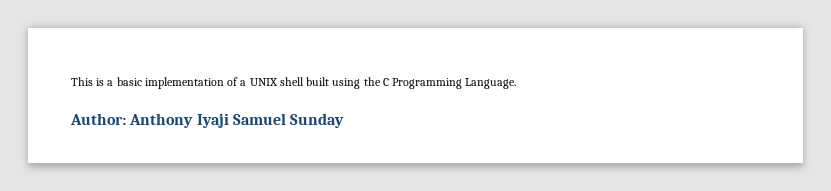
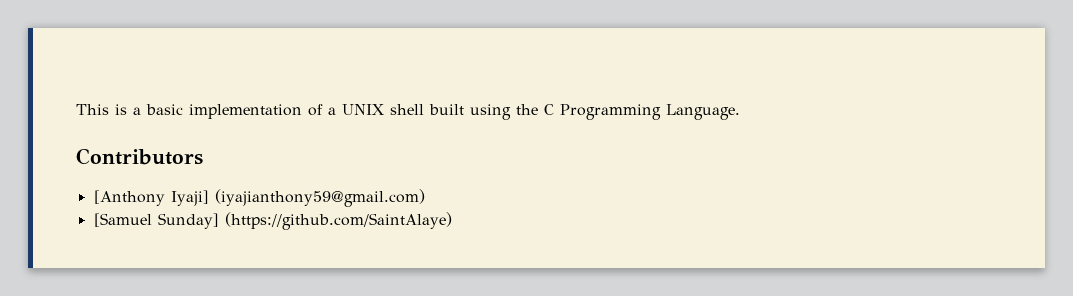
- Author: Anthony Iyaji Samuel Sunday
+ Contributors
+ [Anthony Iyaji] (iyajianthony59@gmail.com)
+ [Samuel Sunday] (https://github.com/SaintAlaye)

